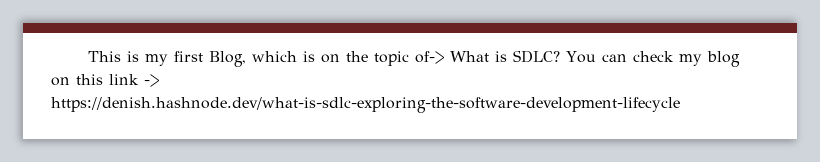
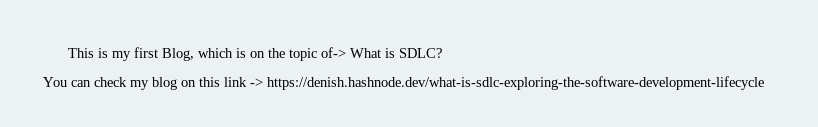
- This is my first Blog, which is on the topic of-> What is SDLC? You can check my blog on this link -> https://denish.hashnode.dev/what-is-sdlc-exploring-the-software-development-lifecycle
+ This is my first Blog, which is on the topic of-> What is SDLC?
+ You can check my blog on this link -> https://denish.hashnode.dev/what-is-sdlc-exploring-the-software-development-lifecycle

